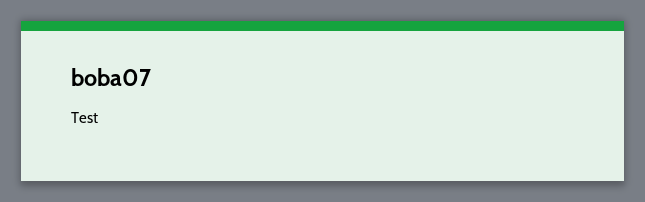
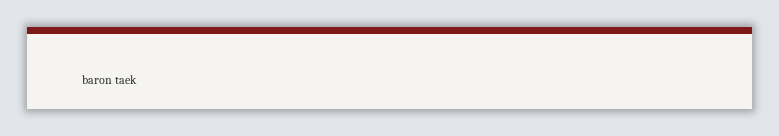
- boba07
- Test
+ baron taek

